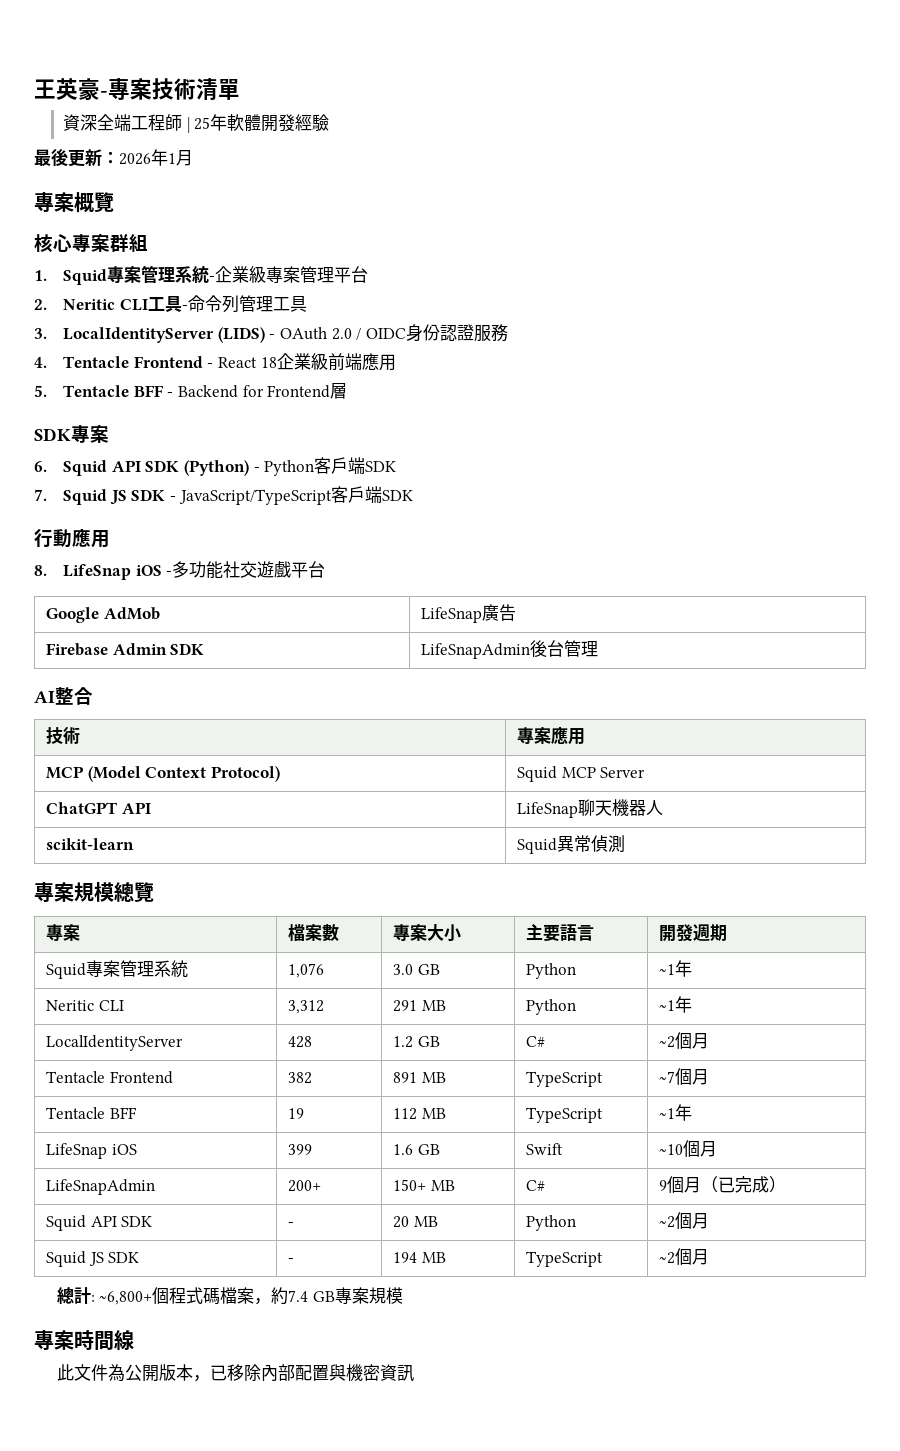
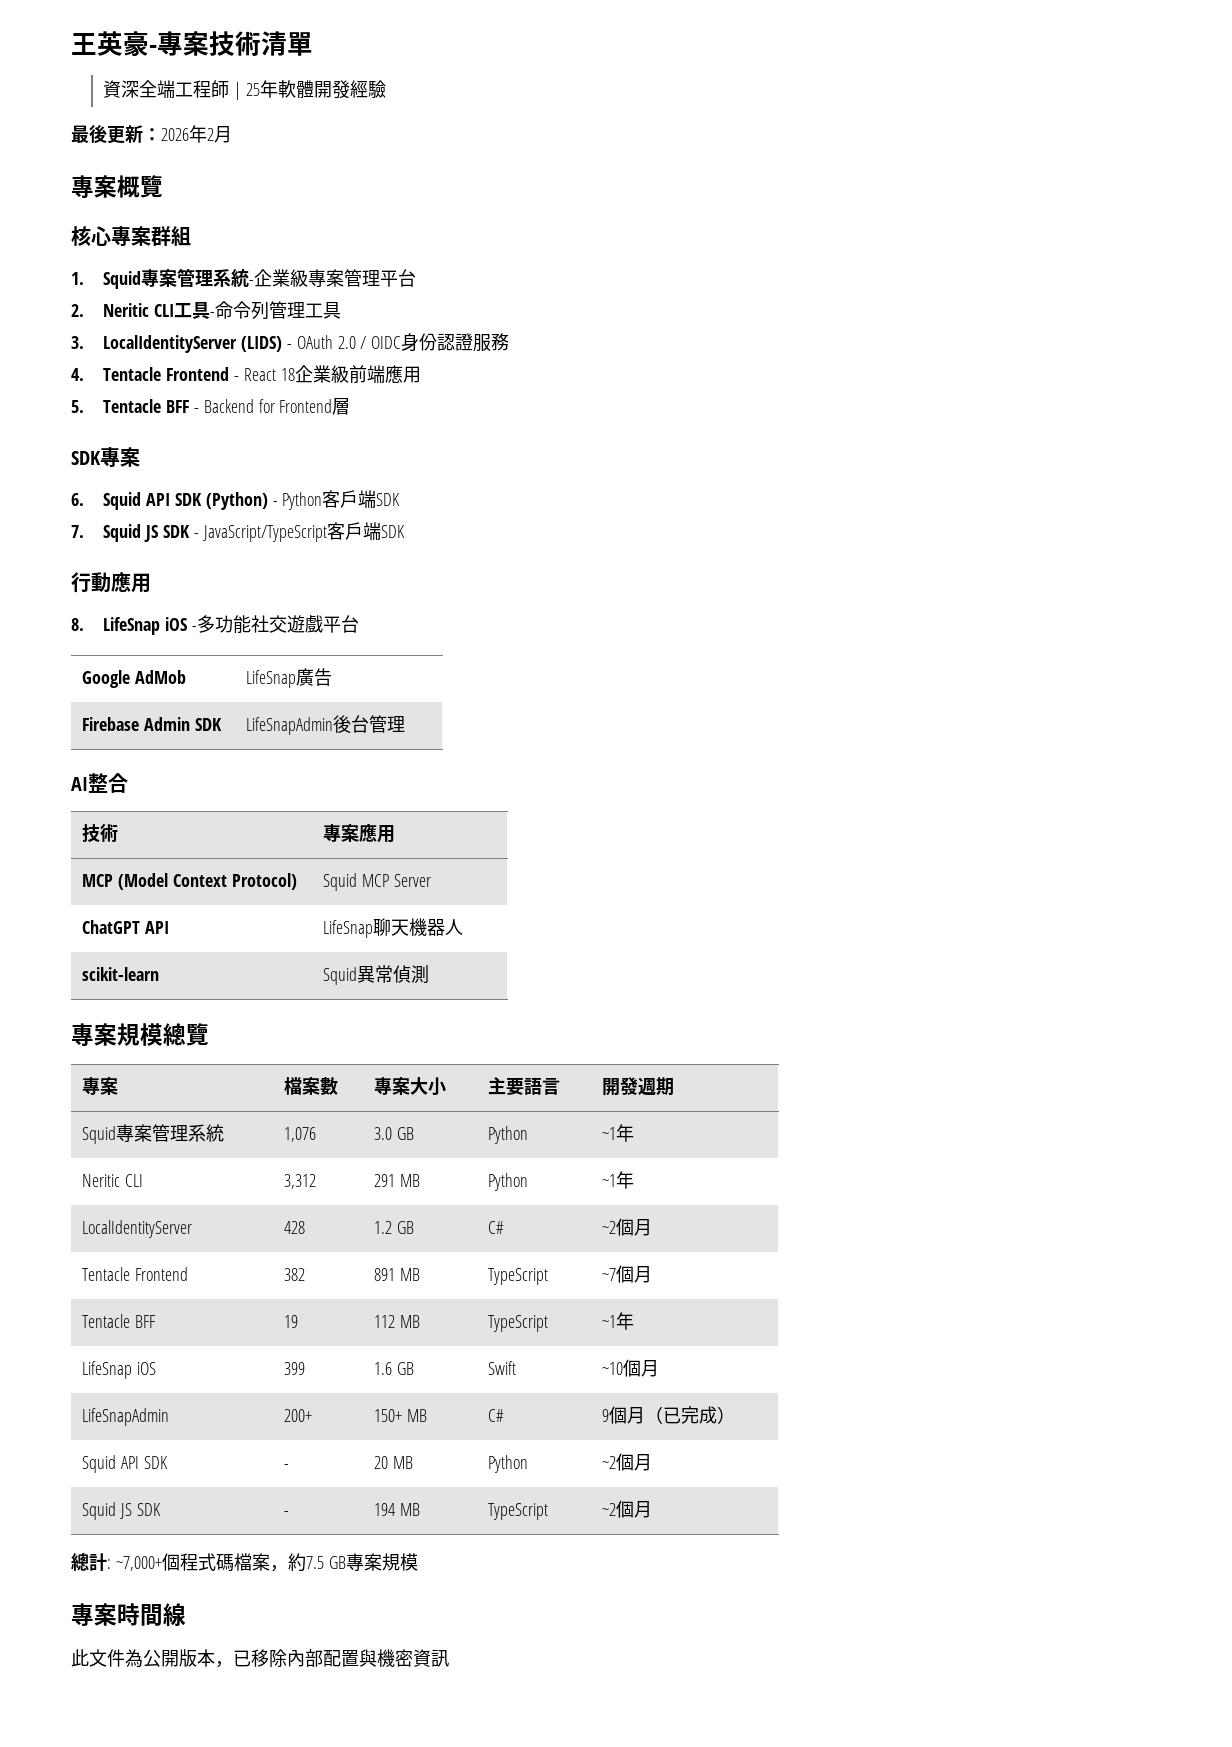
- 最後更新：2026年1月
+ 最後更新：2026年2月
- 總計: ~6,800+個程式碼檔案，約7.4 GB專案規模
+ 總計: ~7,000+個程式碼檔案，約7.5 GB專案規模

